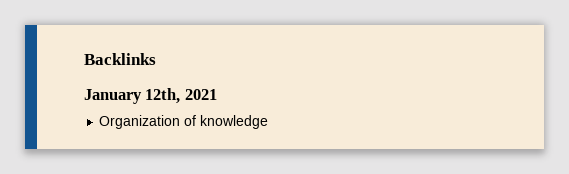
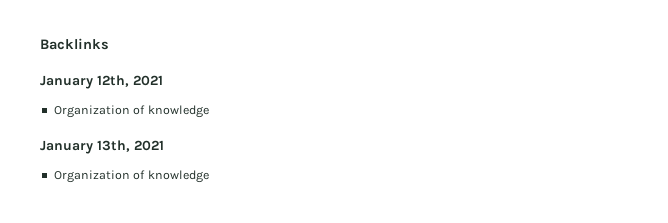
+ January 13th, 2021
+ Organization of knowledge

